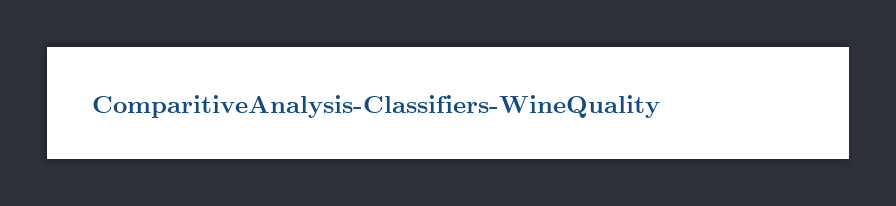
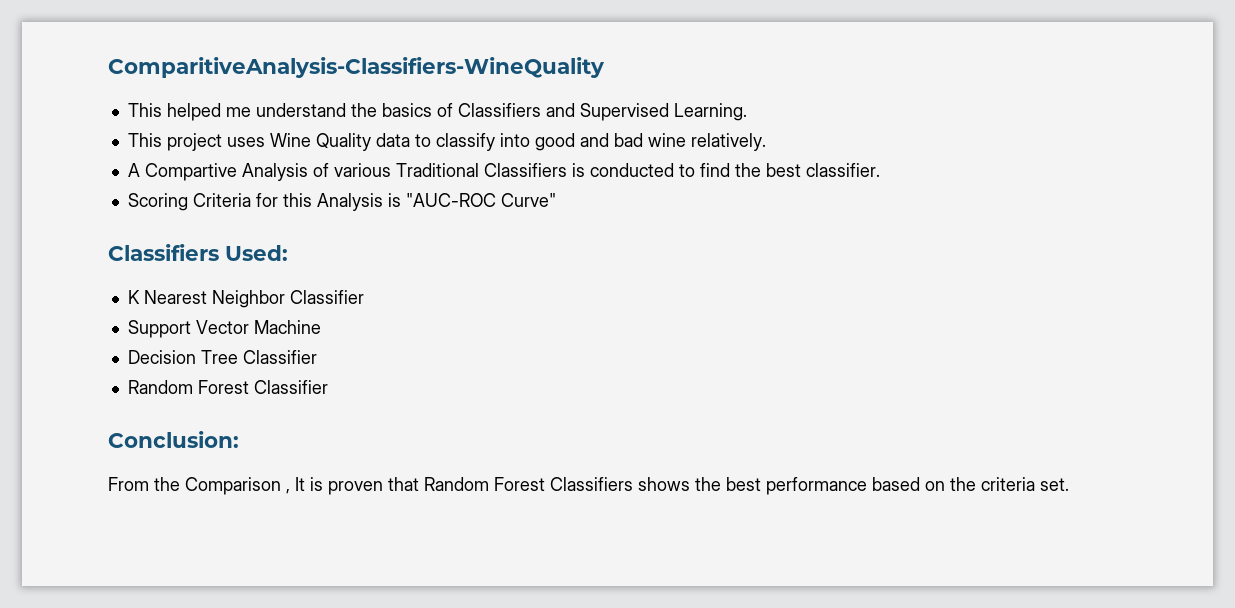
+ This helped me understand the basics of Classifiers and Supervised Learning.
+ This project uses Wine Quality data to classify into good and bad wine relatively.
+ A Compartive Analysis of various Traditional Classifiers is conducted to find the best classifier.
+ Scoring Criteria for this Analysis is "AUC-ROC Curve"
+ Classifiers Used:
+ K Nearest Neighbor Classifier
+ Support Vector Machine
+ Decision Tree Classifier
+ Random Forest Classifier
+ Conclusion:
+ From the Comparison , It is proven that Random Forest Classifiers shows the best performance based on the criteria set.

